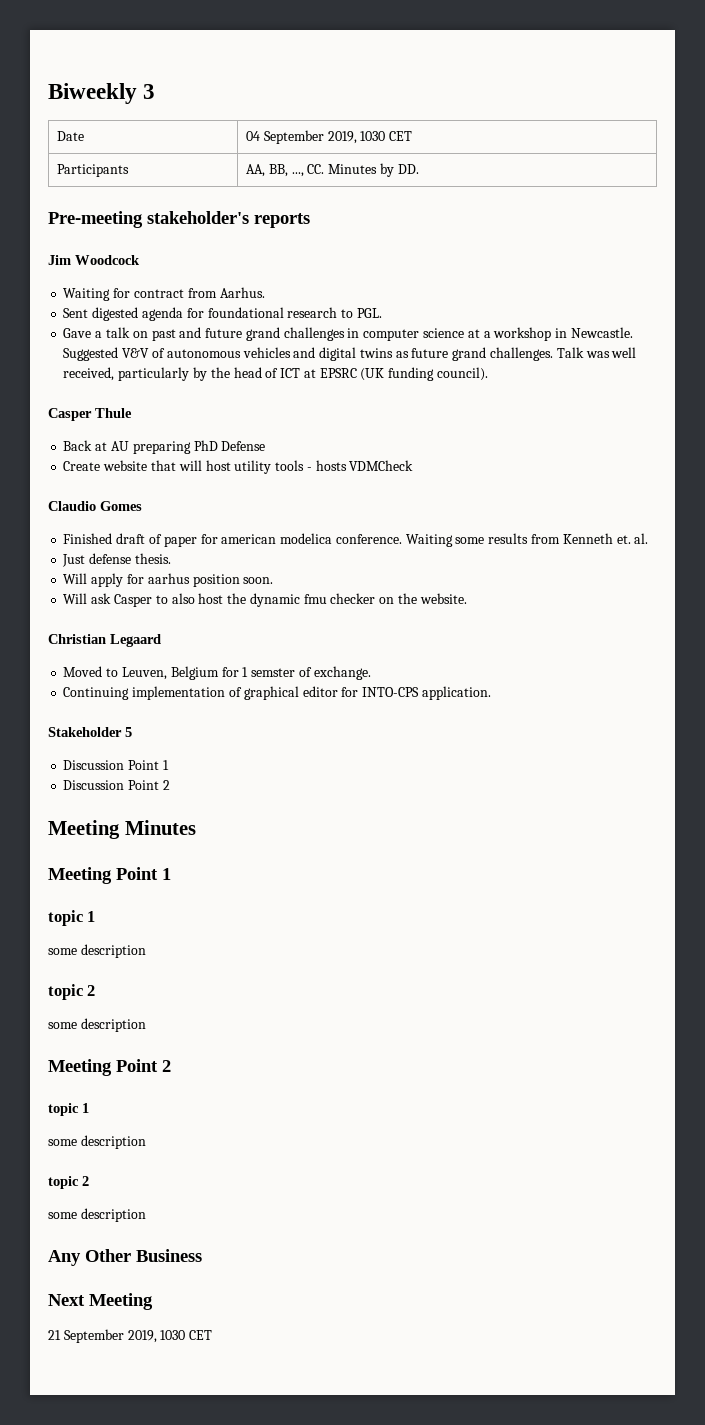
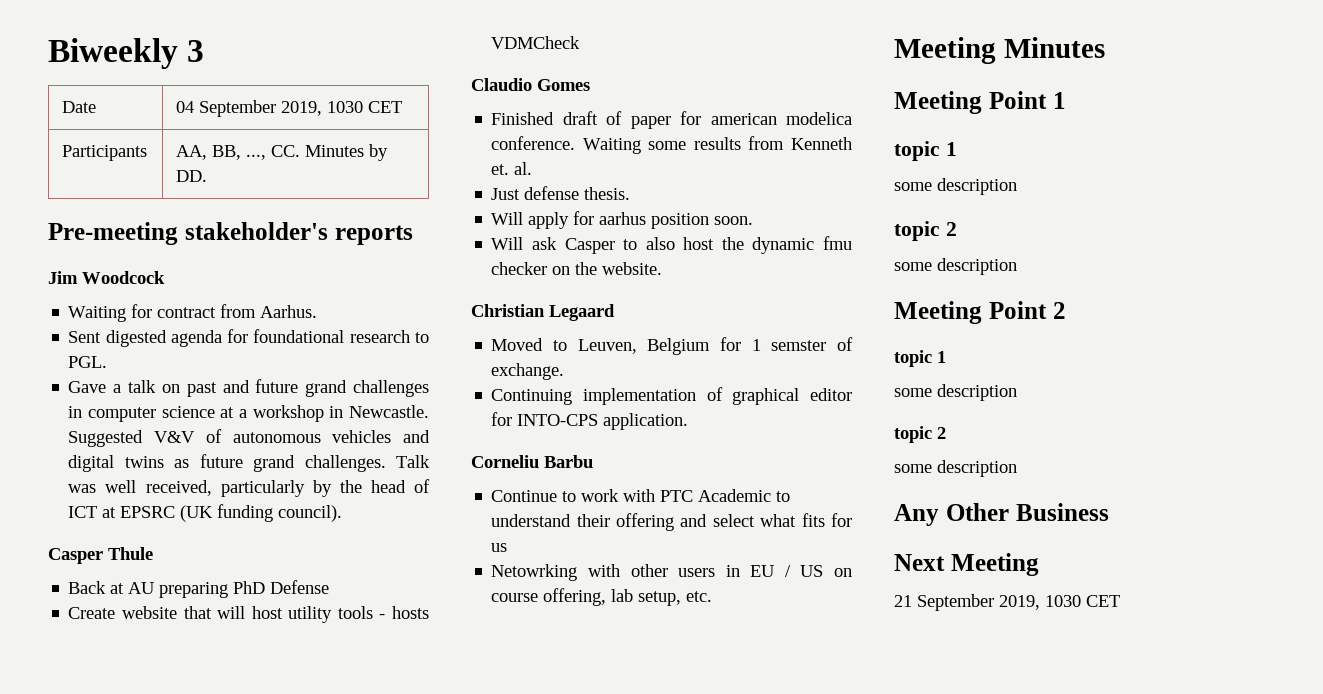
- Stakeholder 5
- Discussion Point 1
- Discussion Point 2
+ Corneliu Barbu
+ Continue to work with PTC Academic to understand their offering and select what fits for us
+ Netowrking with other users in EU / US on course offering, lab setup, etc.

